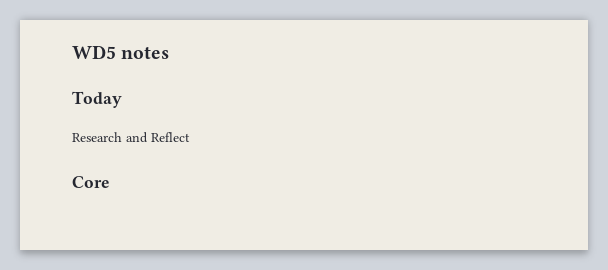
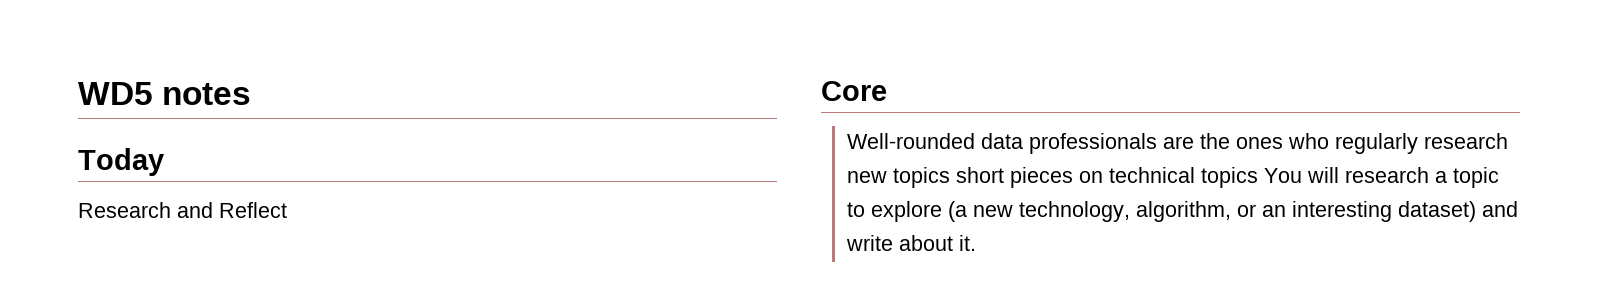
+ Well-rounded data professionals are the ones who regularly research new topics short pieces on technical topics You will research a topic to explore (a new technology, algorithm, or an interesting dataset) and write about it.

